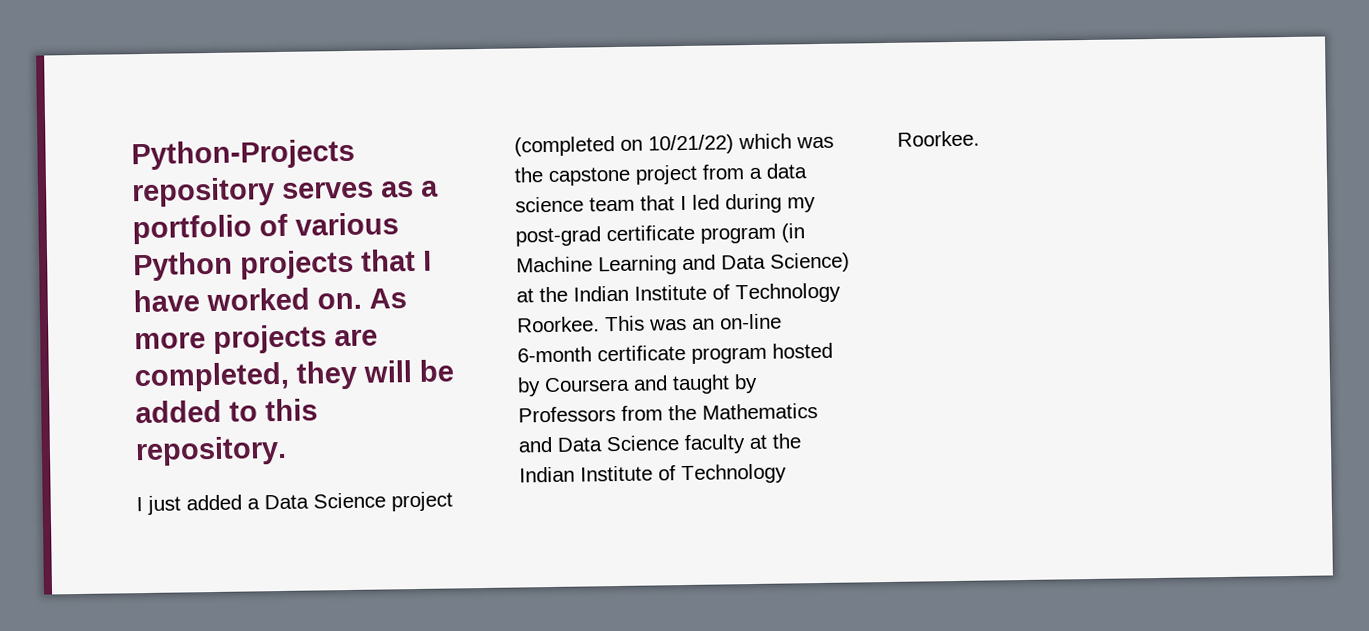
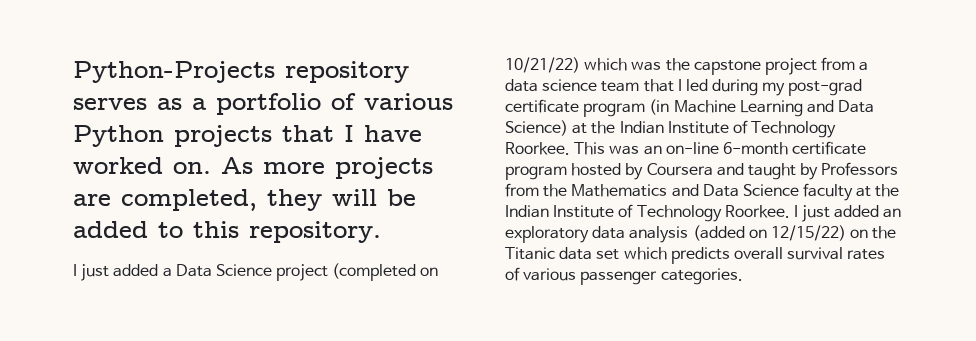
+ I just added an exploratory data analysis (added on 12/15/22) on the Titanic data set which predicts overall survival rates of various passenger categories.

